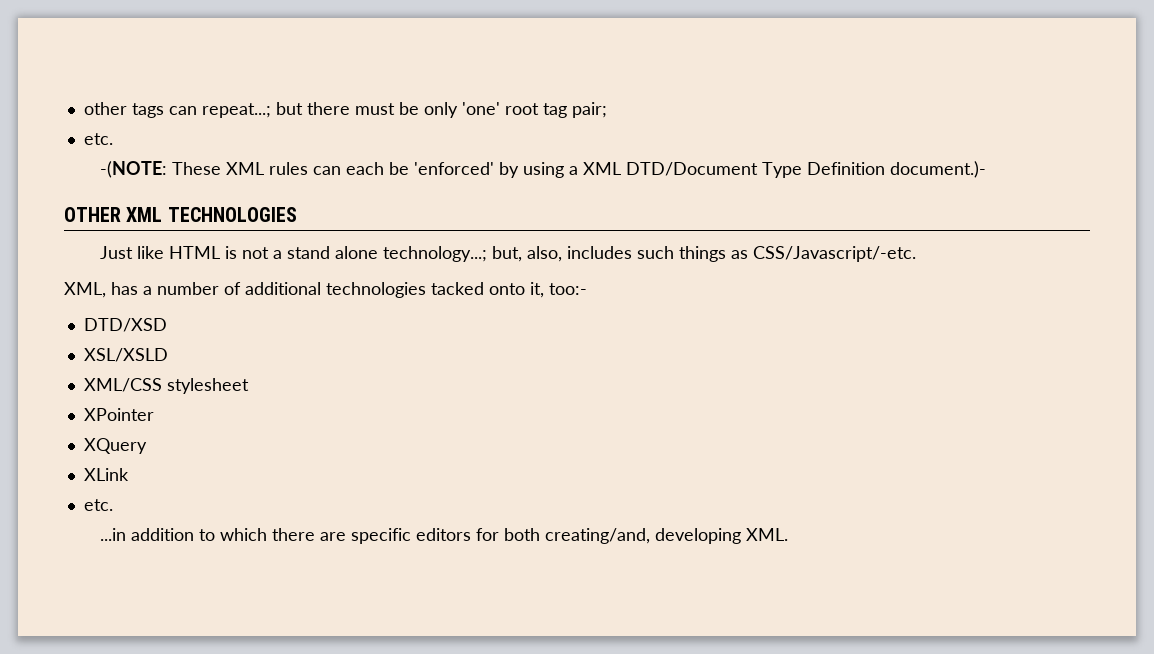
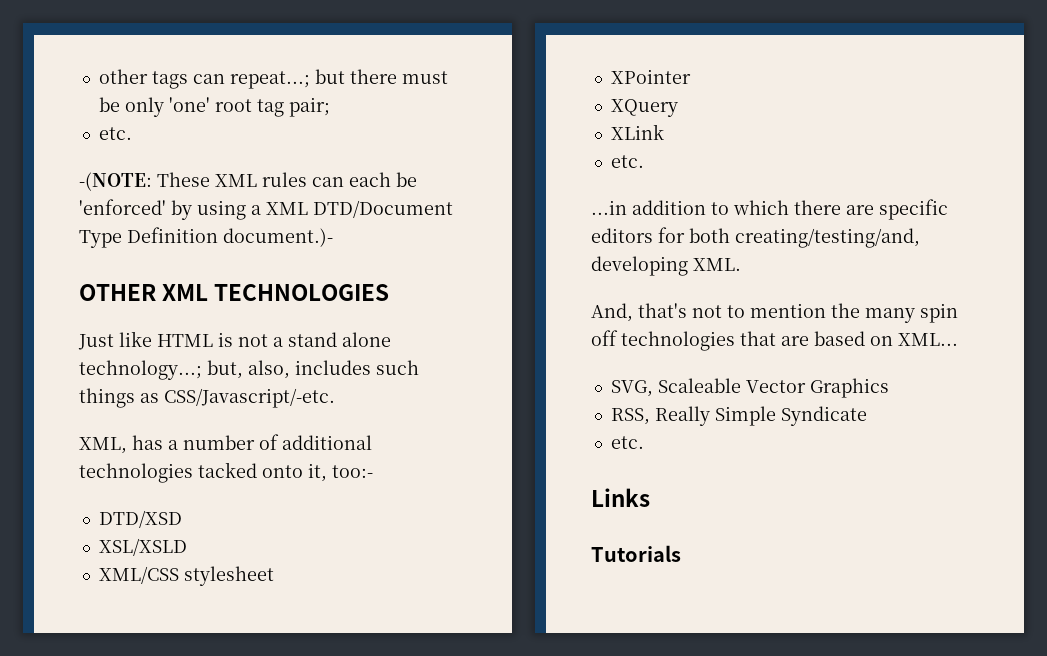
- ...in addition to which there are specific editors for both creating/and, developing XML.
+ ...in addition to which there are specific editors for both creating/testing/and, developing XML.
+ And, that's not to mention the many spin off technologies that are based on XML...
+ SVG, Scaleable Vector Graphics
+ RSS, Really Simple Syndicate
+ etc.
+ Links
+ Tutorials

